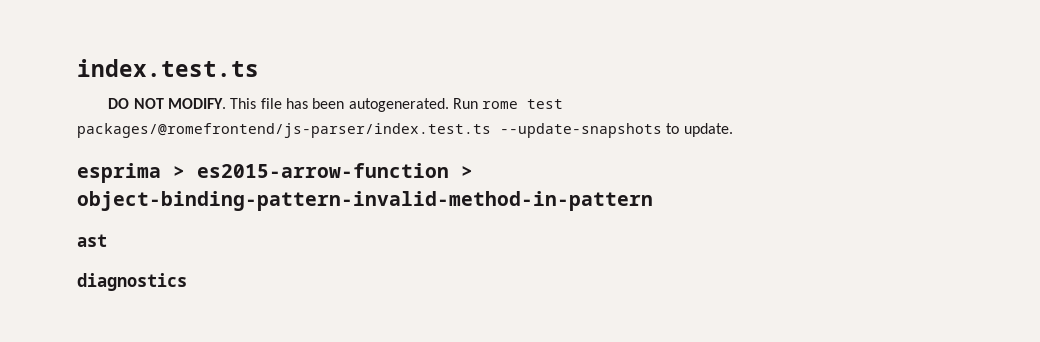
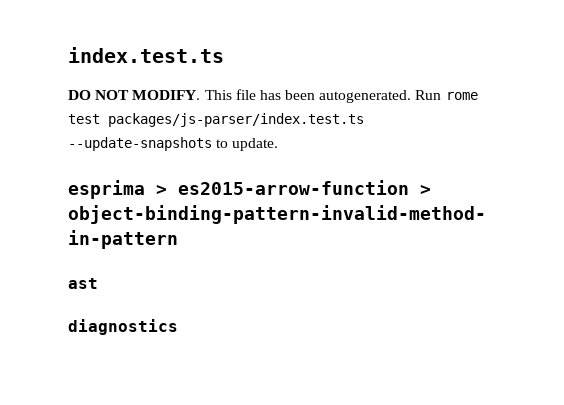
- Run rome test packages/@romefrontend/js-parser/index.test.ts --update-snapshots to update.
+ Run rome test packages/js-parser/index.test.ts --update-snapshots to update.

